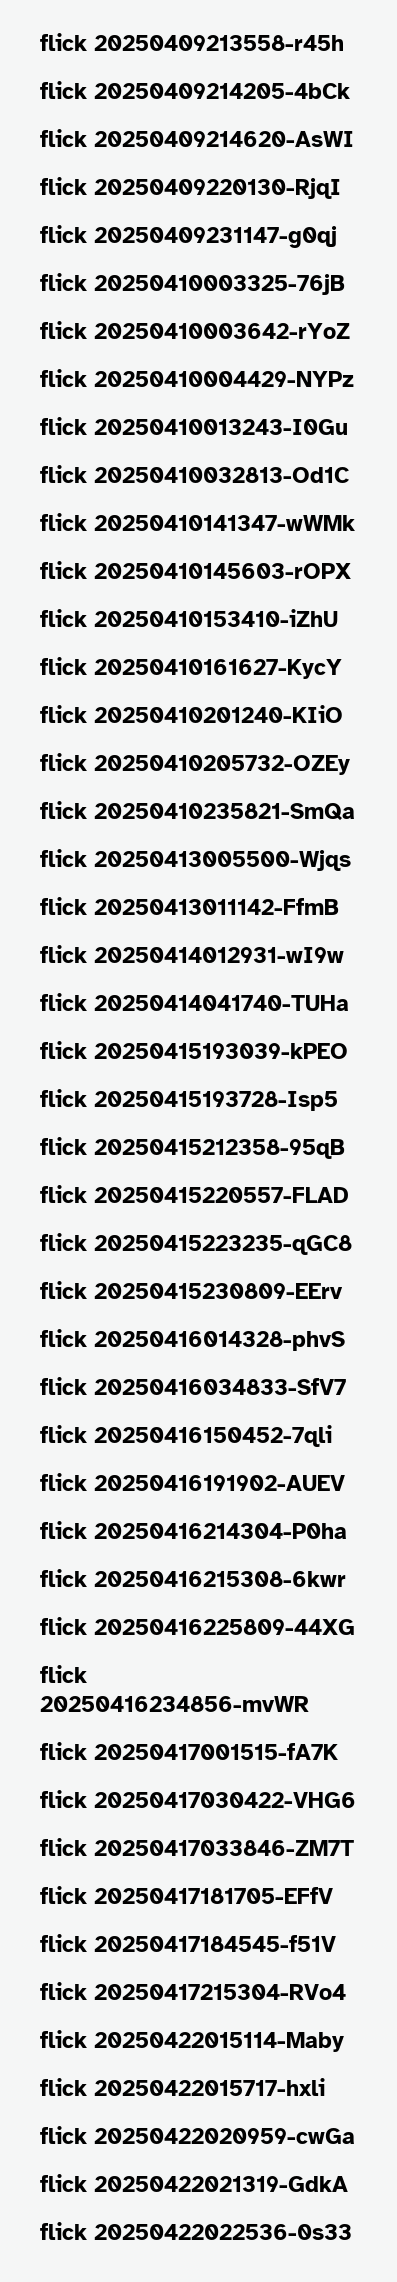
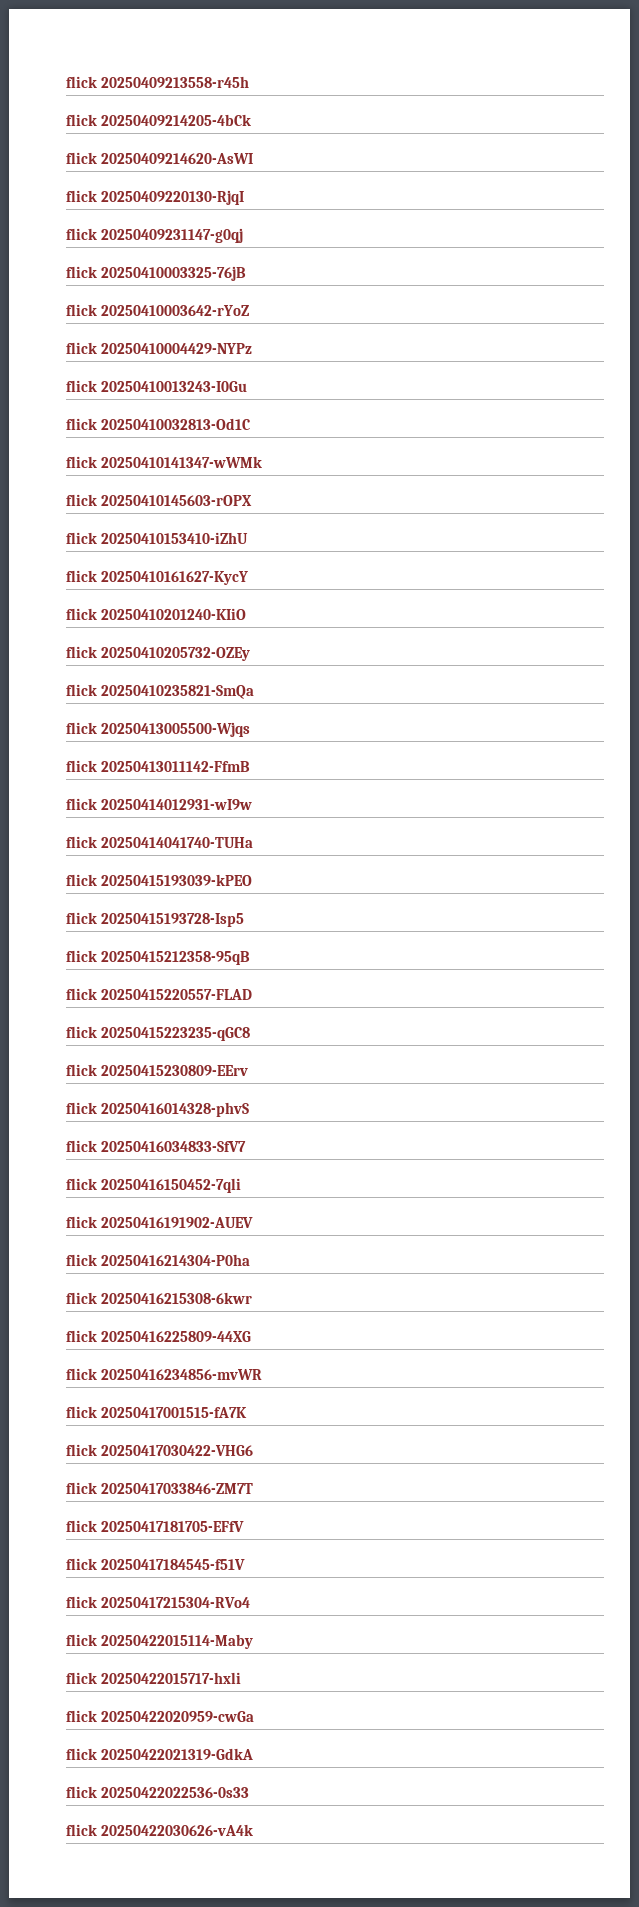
+ flick 20250422030626-vA4k

